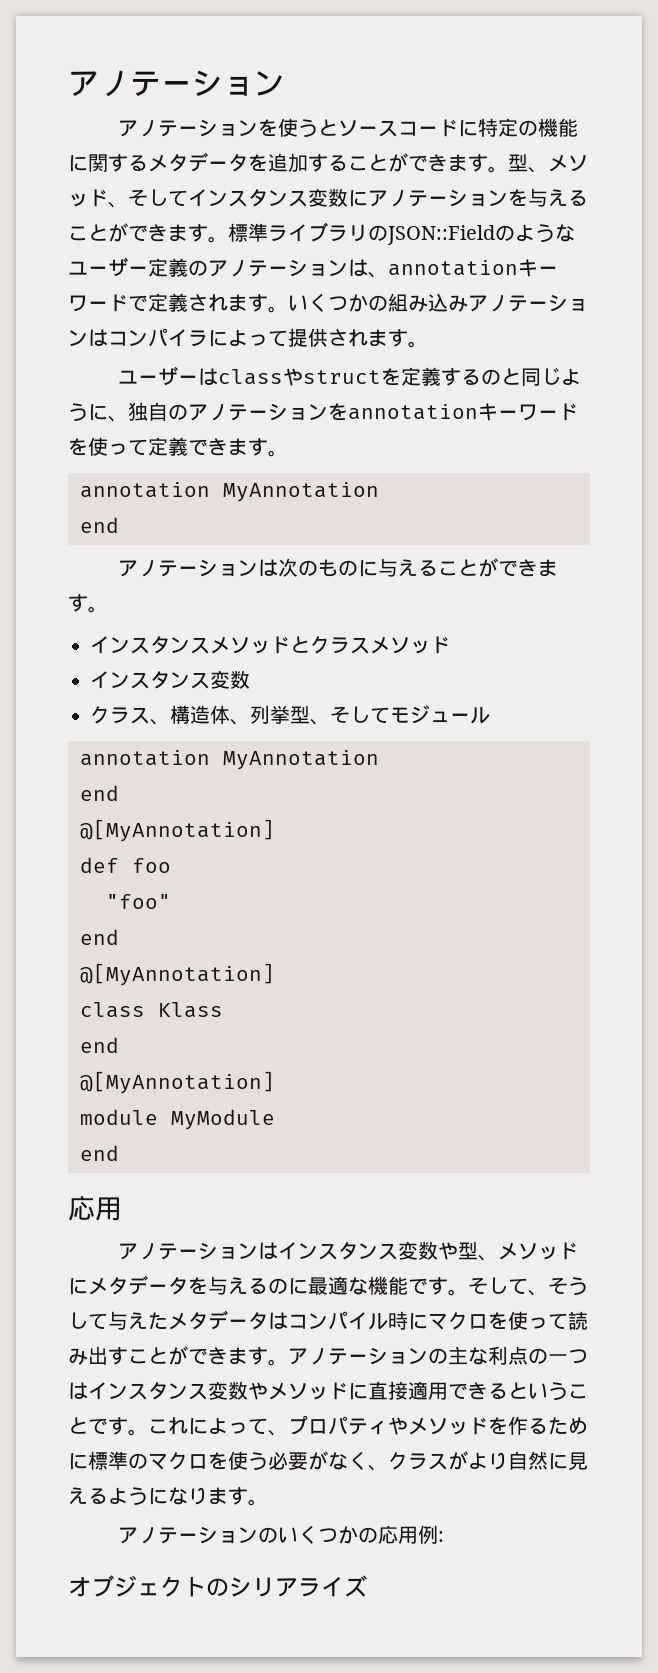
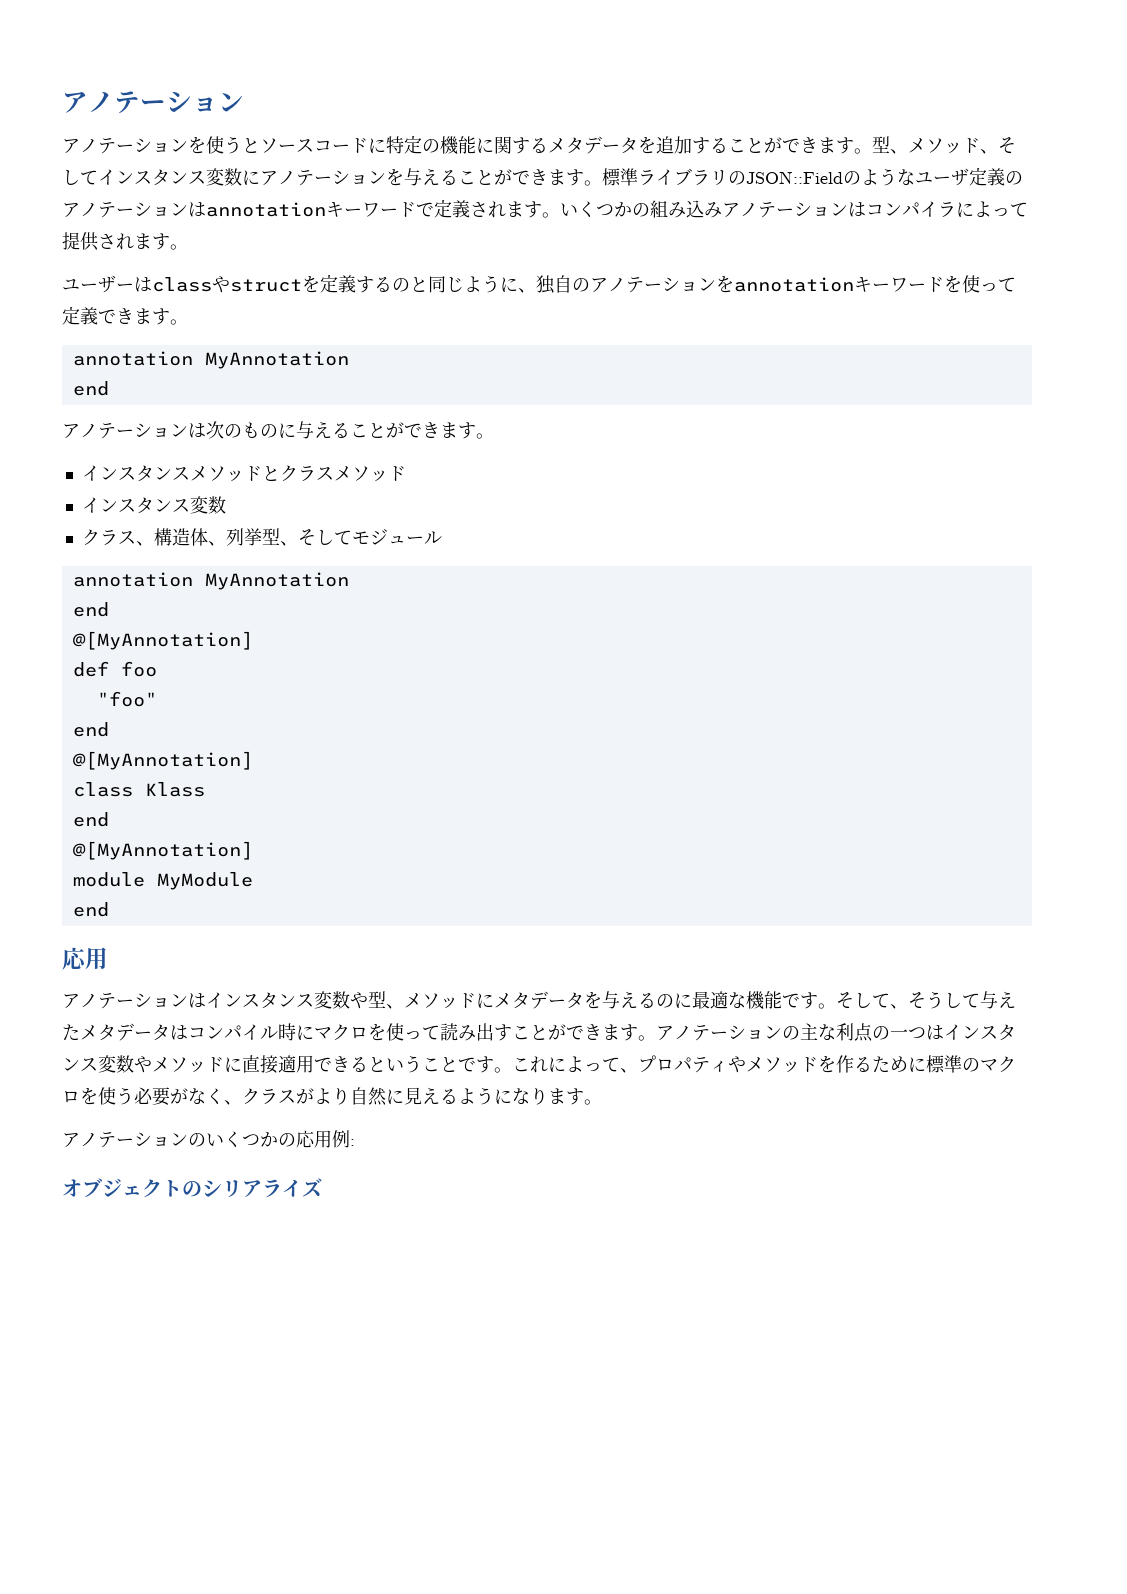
- 標準ライブラリのJSON::Fieldのようなユーザー定義のアノテーションは、annotationキーワードで定義されます。
+ 標準ライブラリのJSON::Fieldのようなユーザ定義のアノテーションはannotationキーワードで定義されます。

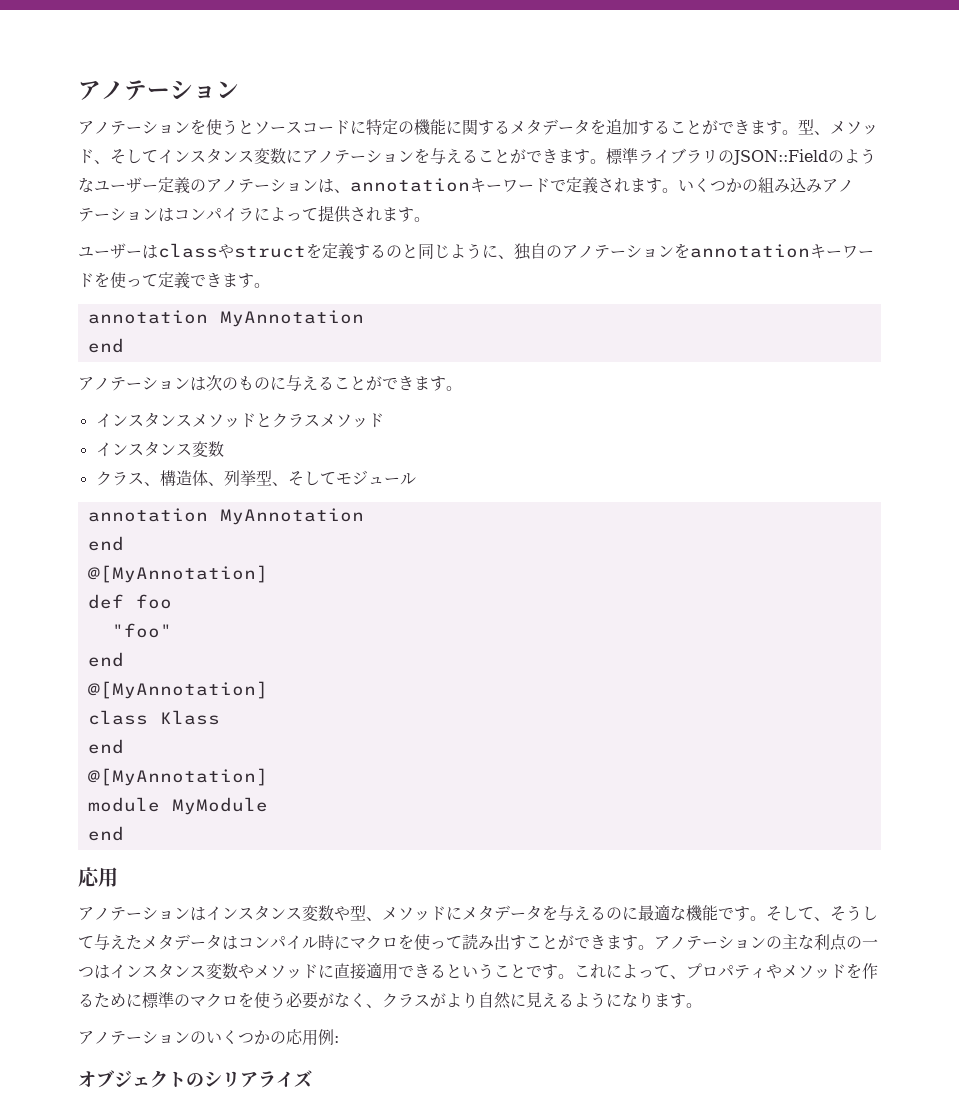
- 標準ライブラリのJSON::Fieldのようなユーザ定義のアノテーションはannotationキーワードで定義されます。
+ 標準ライブラリのJSON::Fieldのようなユーザー定義のアノテーションは、annotationキーワードで定義されます。

